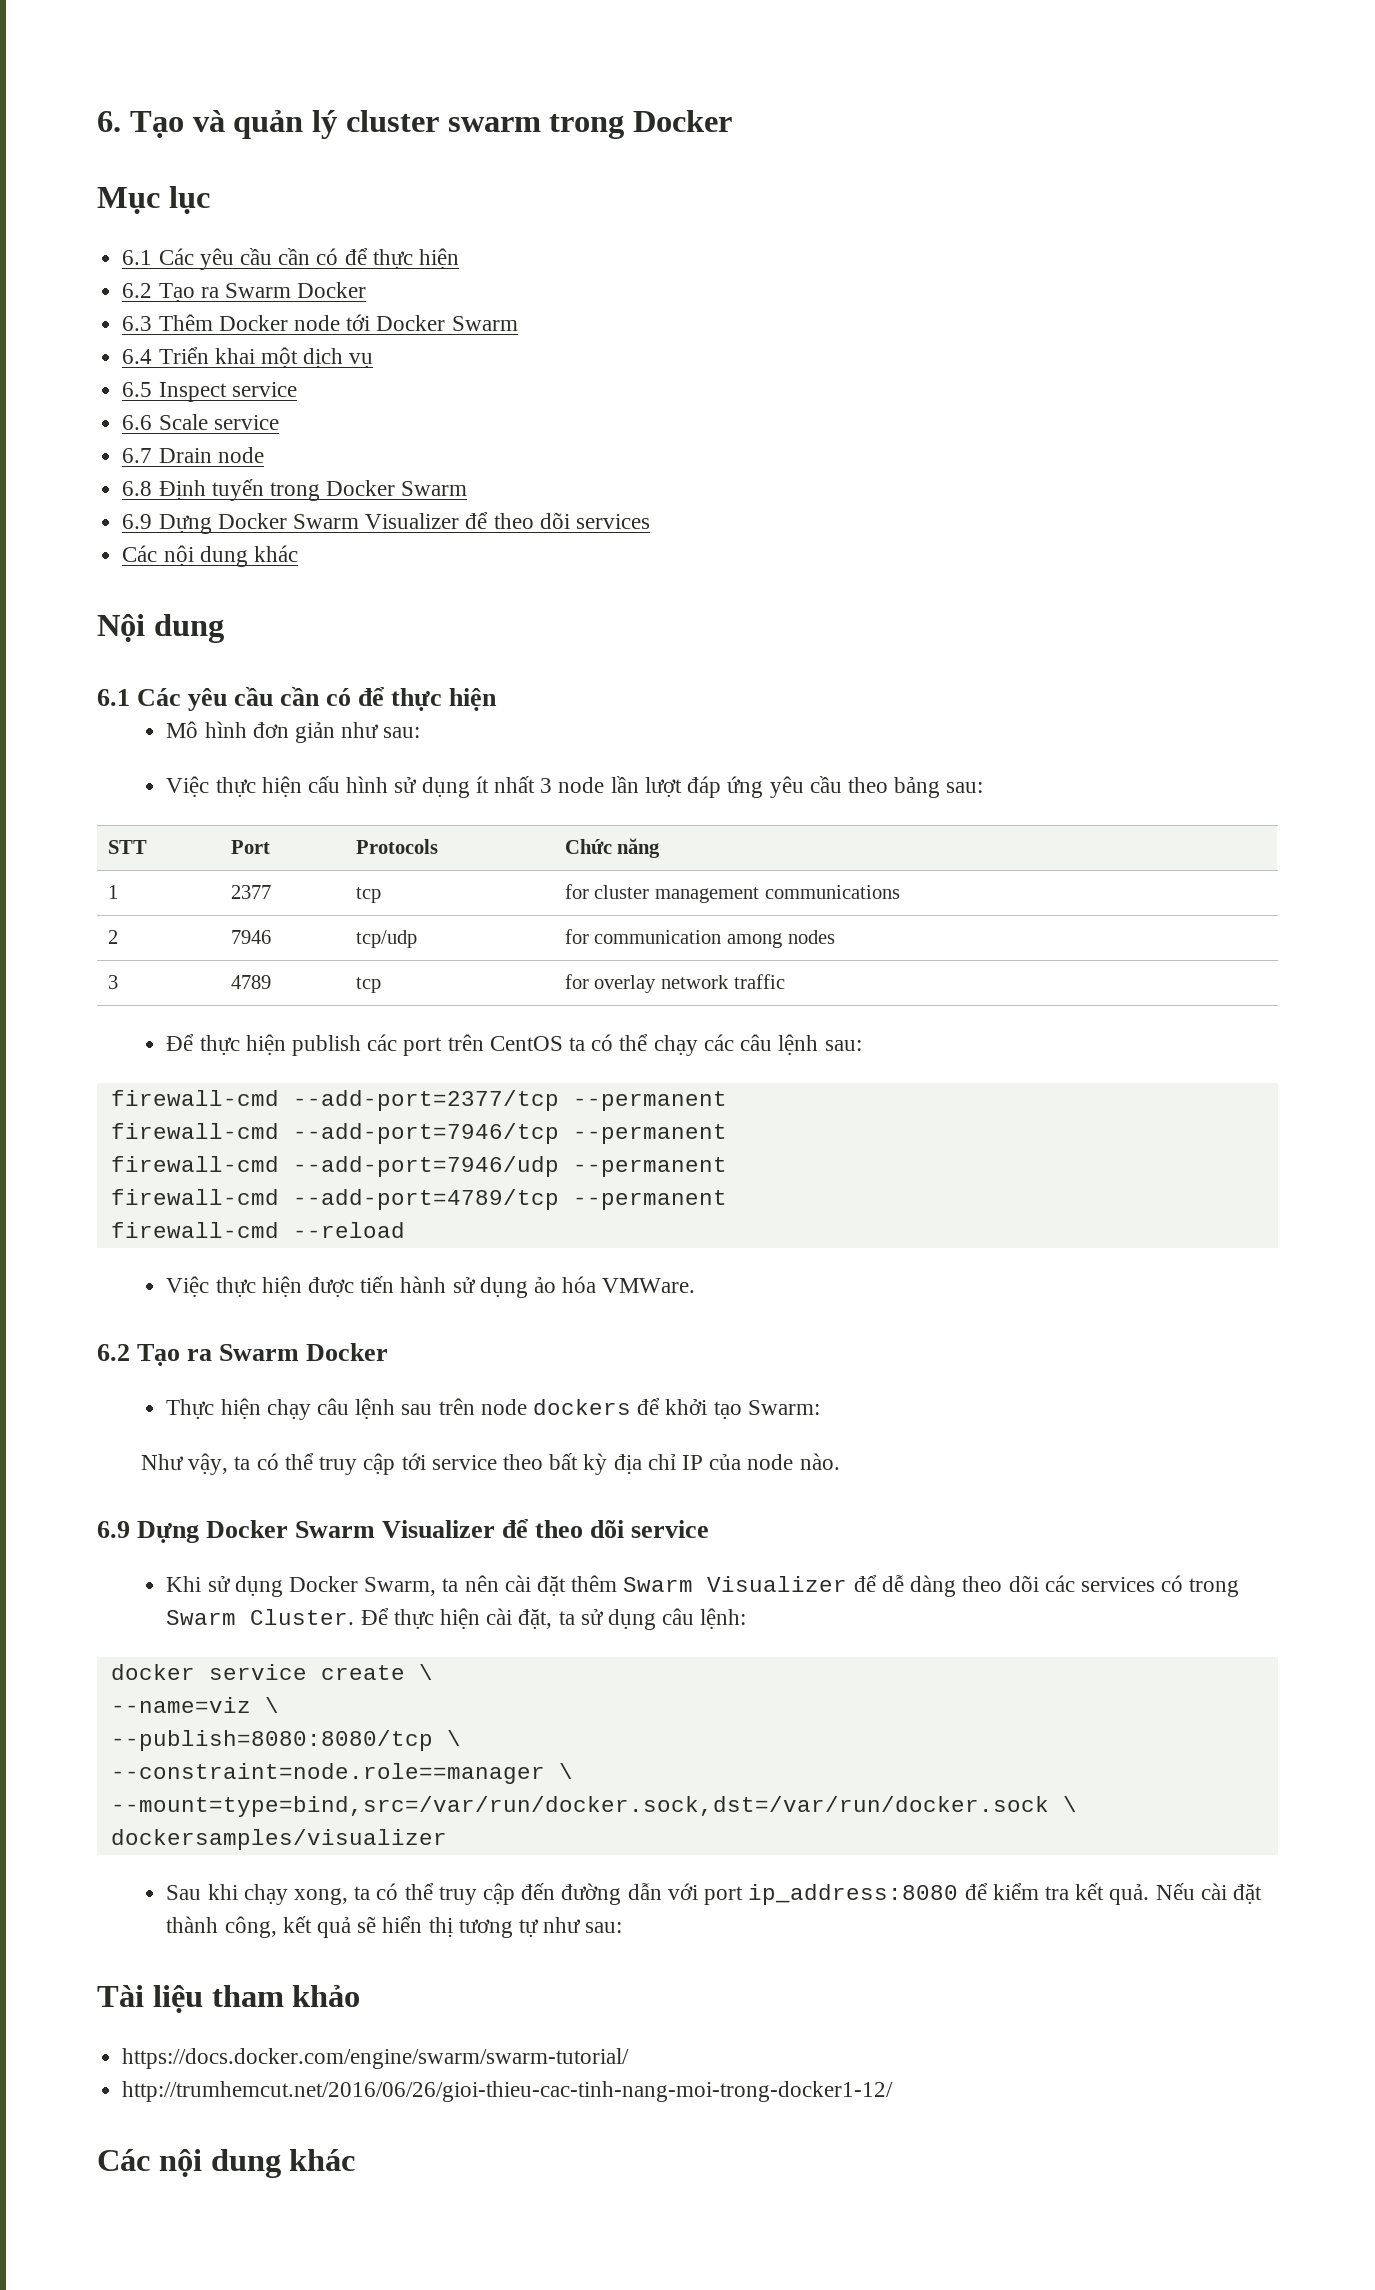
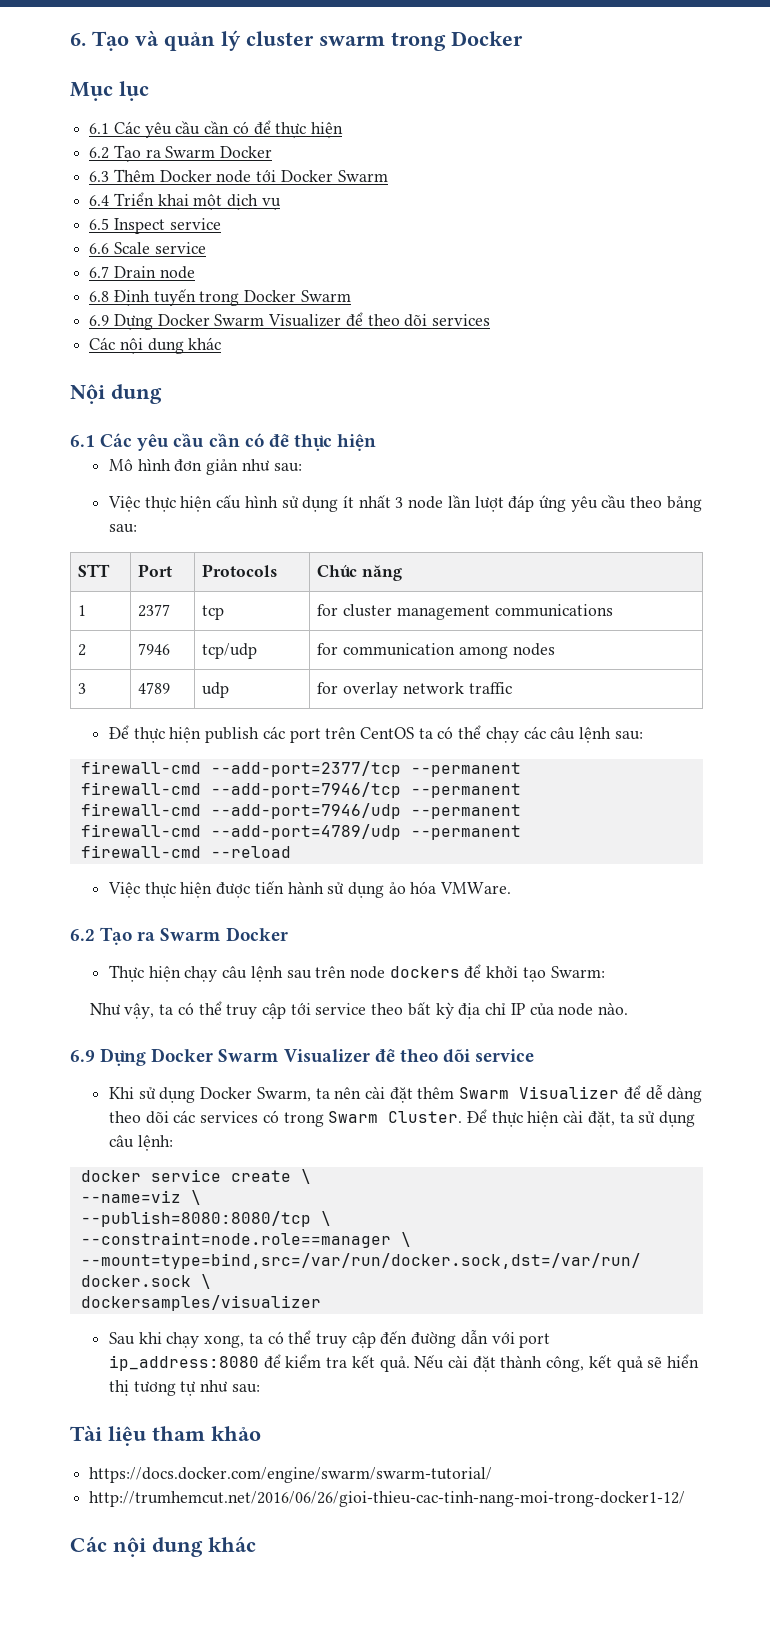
- 3 | 4789 | tcp | for overlay network traffic
+ 3 | 4789 | udp | for overlay network traffic
- firewall-cmd --add-port=4789/tcp --permanent
+ firewall-cmd --add-port=4789/udp --permanent

